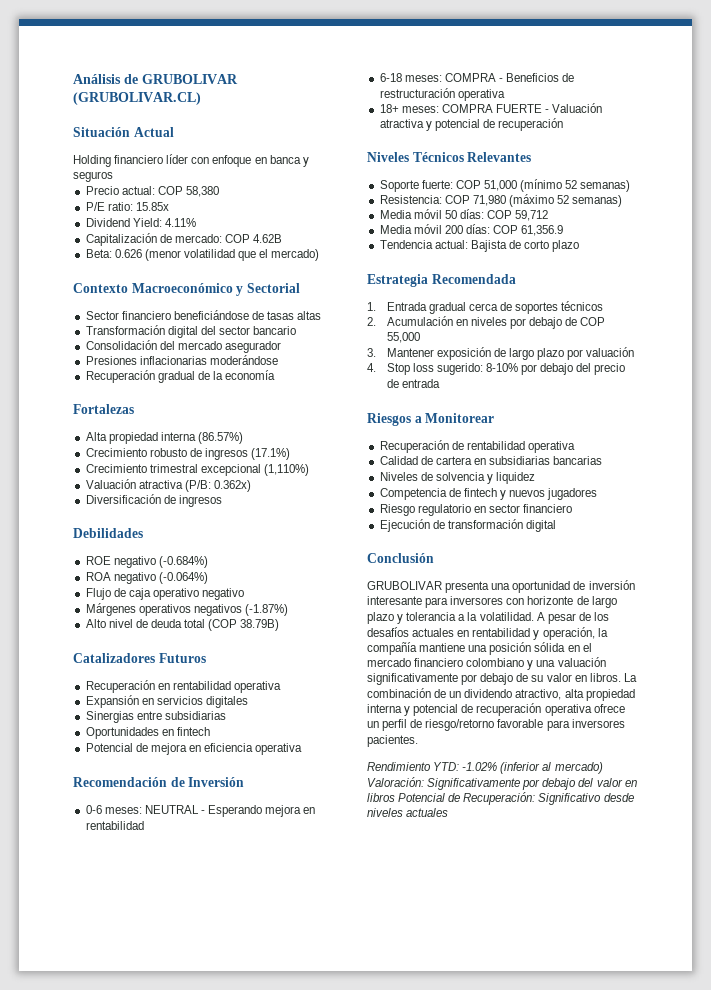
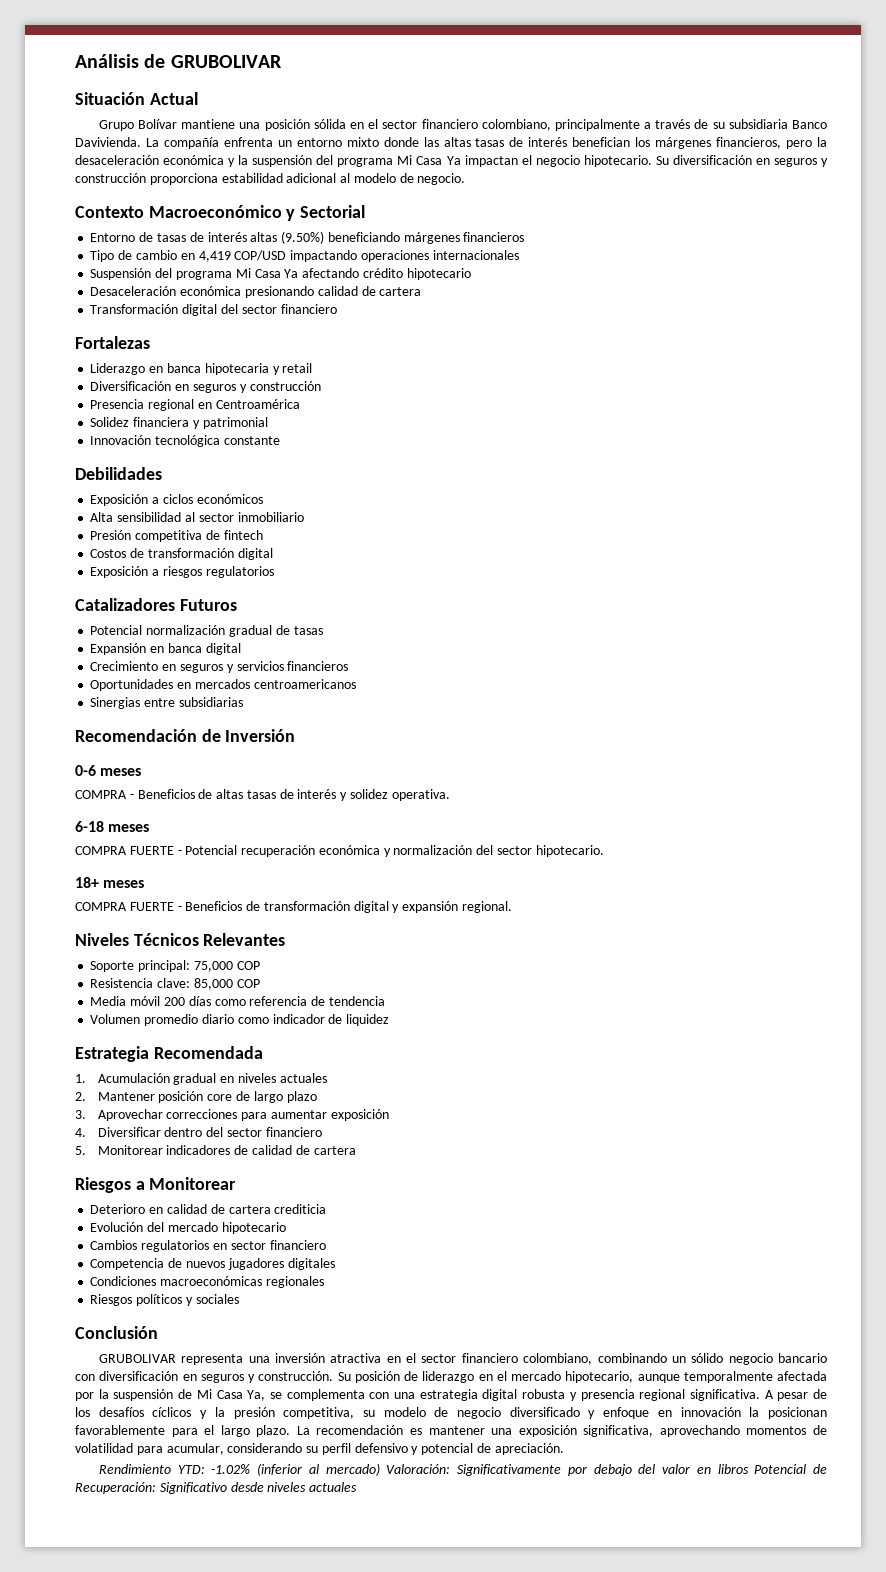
- Análisis de GRUBOLIVAR (GRUBOLIVAR.CL)
+ Análisis de GRUBOLIVAR
- Holding financiero líder con enfoque en banca y seguros
- Precio actual: COP 58,380
- P/E ratio: 15.85x
- Dividend Yield: 4.11%
- Capitalización de mercado: COP 4.62B
- Beta: 0.626 (menor volatilidad que el mercado)
+ Grupo Bolívar mantiene una posición sólida en el sector financiero colombiano, principalmente a través de su subsidiaria Banco Davivienda. La compañía enfrenta un entorno mixto donde las altas tasas de interés benefician los márgenes financieros, pero la desaceleración económica y la suspensión del programa Mi Casa Ya impactan el negocio hipotecario. Su diversificación en seguros y construcción proporciona estabilidad adicional al modelo de negocio.
  Contexto Macroeconómico y Sectorial
- Sector financiero beneficiándose de tasas altas
- Transformación digital del sector bancario
- Consolidación del mercado asegurador
- Presiones inflacionarias moderándose
- Recuperación gradual de la economía
+ Entorno de tasas de interés altas (9.50%) beneficiando márgenes financieros
+ Tipo de cambio en 4,419 COP/USD impactando operaciones internacionales
+ Suspensión del programa Mi Casa Ya afectando crédito hipotecario
+ Desaceleración económica presionando calidad de cartera
+ Transformación digital del sector financiero
  Fortalezas
- Alta propiedad interna (86.57%)
- Crecimiento robusto de ingresos (17.1%)
- Crecimiento trimestral excepcional (1,110%)
- Valuación atractiva (P/B: 0.362x)
- Diversificación de ingresos
+ Liderazgo en banca hipotecaria y retail
+ Diversificación en seguros y construcción
+ Presencia regional en Centroamérica
+ Solidez financiera y patrimonial
+ Innovación tecnológica constante
  Debilidades
- ROE negativo (-0.684%)
- ROA negativo (-0.064%)
- Flujo de caja operativo negativo
- Márgenes operativos negativos (-1.87%)
- Alto nivel de deuda total (COP 38.79B)
+ Exposición a ciclos económicos
+ Alta sensibilidad al sector inmobiliario
+ Presión competitiva de fintech
+ Costos de transformación digital
+ Exposición a riesgos regulatorios
  Catalizadores Futuros
- Recuperación en rentabilidad operativa
- Expansión en servicios digitales
+ Potencial normalización gradual de tasas
+ Expansión en banca digital
+ Crecimiento en seguros y servicios financieros
+ Oportunidades en mercados centroamericanos
  Sinergias entre subsidiarias
- Oportunidades en fintech
- Potencial de mejora en eficiencia operativa
  Recomendación de Inversión
- 0-6 meses: NEUTRAL - Esperando mejora en rentabilidad
- 6-18 meses: COMPRA - Beneficios de restructuración operativa
- 18+ meses: COMPRA FUERTE - Valuación atractiva y potencial de recuperación
+ 0-6 meses
+ COMPRA - Beneficios de altas tasas de interés y solidez operativa.
+ 6-18 meses
+ COMPRA FUERTE - Potencial recuperación económica y normalización del sector hipotecario.
+ 18+ meses
+ COMPRA FUERTE - Beneficios de transformación digital y expansión regional.
- Soporte fuerte: COP 51,000 (mínimo 52 semanas)
- Resistencia: COP 71,980 (máximo 52 semanas)
- Media móvil 50 días: COP 59,712
- Media móvil 200 días: COP 61,356.9
- Tendencia actual: Bajista de corto plazo
+ Soporte principal: 75,000 COP
+ Resistencia clave: 85,000 COP
+ Media móvil 200 días como referencia de tendencia
+ Volumen promedio diario como indicador de liquidez
  Estrategia Recomendada
- 1. Entrada gradual cerca de soportes técnicos
- 2. Acumulación en niveles por debajo de COP 55,000
- 3. Mantener exposición de largo plazo por valuación
- 4. Stop loss sugerido: 8-10% por debajo del precio de entrada
+ 1. Acumulación gradual en niveles actuales
+ 2. Mantener posición core de largo plazo
+ 3. Aprovechar correcciones para aumentar exposición
+ 4. Diversificar dentro del sector financiero
+ 5. Monitorear indicadores de calidad de cartera
  Riesgos a Monitorear
- Recuperación de rentabilidad operativa
- Calidad de cartera en subsidiarias bancarias
- Niveles de solvencia y liquidez
- Competencia de fintech y nuevos jugadores
- Riesgo regulatorio en sector financiero
- Ejecución de transformación digital
+ Deterioro en calidad de cartera crediticia
+ Evolución del mercado hipotecario
+ Cambios regulatorios en sector financiero
+ Competencia de nuevos jugadores digitales
+ Condiciones macroeconómicas regionales
+ Riesgos políticos y sociales
  Conclusión
- GRUBOLIVAR presenta una oportunidad de inversión interesante para inversores con horizonte de largo plazo y tolerancia a la volatilidad.
+ GRUBOLIVAR representa una inversión atractiva en el sector financiero colombiano, combinando un sólido negocio bancario con diversificación en seguros y construcción. Su posición de liderazgo en el mercado hipotecario, aunque temporalmente afectada por la suspensión de Mi Casa Ya, se complementa con una estrategia digital robusta y presencia regional significativa.
- A pesar de los desafíos actuales en rentabilidad y operación, la compañía mantiene una posición sólida en el mercado financiero colombiano y una valuación significativamente por debajo de su valor en libros. La combinación de un dividendo atractivo, alta propiedad interna y potencial de recuperación operativa ofrece un perfil de riesgo/retorno favorable para inversores pacientes.
+ A pesar de los desafíos cíclicos y la presión competitiva, su modelo de negocio diversificado y enfoque en innovación la posicionan favorablemente para el largo plazo. La recomendación es mantener una exposición significativa, aprovechando momentos de volatilidad para acumular, considerando su perfil defensivo y potencial de apreciación.

